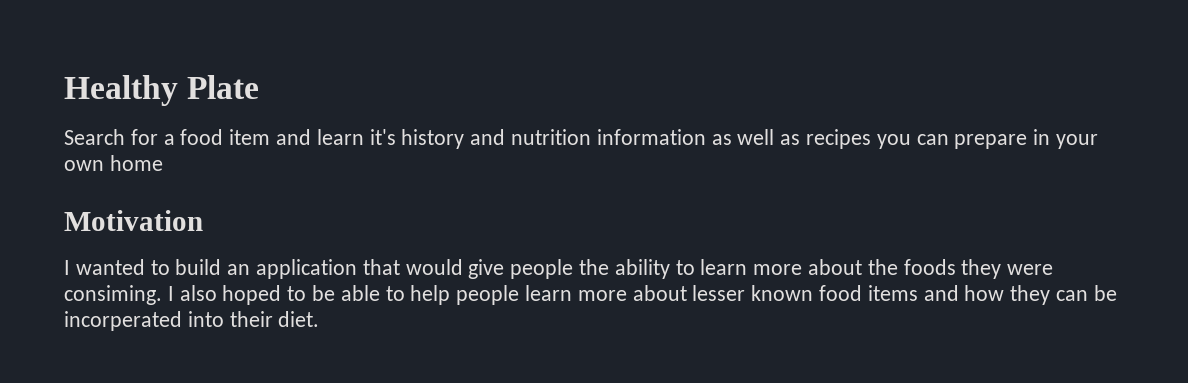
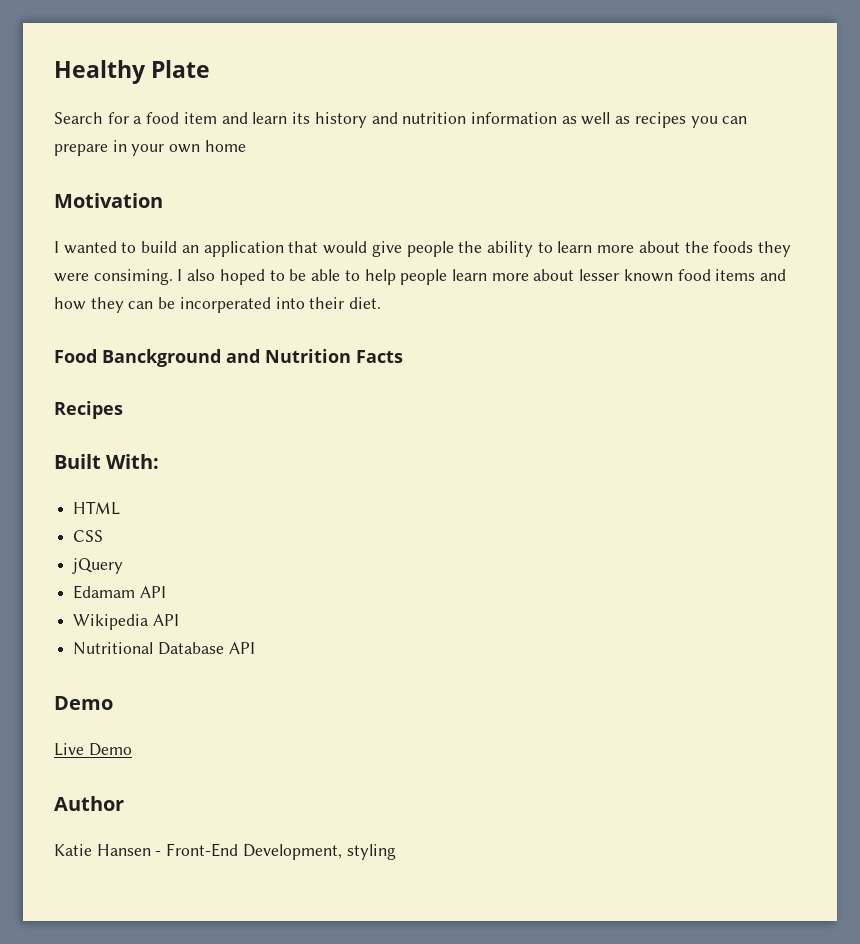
- Search for a food item and learn it's history and nutrition information as well as recipes you can prepare in your own home
+ Search for a food item and learn its history and nutrition information as well as recipes you can prepare in your own home
+ Food Banckground and Nutrition Facts
+ Recipes
+ Built With:
+ HTML
+ CSS
+ jQuery
+ Edamam API
+ Wikipedia API
+ Nutritional Database API
+ Demo
+ Live Demo
+ Author
+ Katie Hansen - Front-End Development, styling

